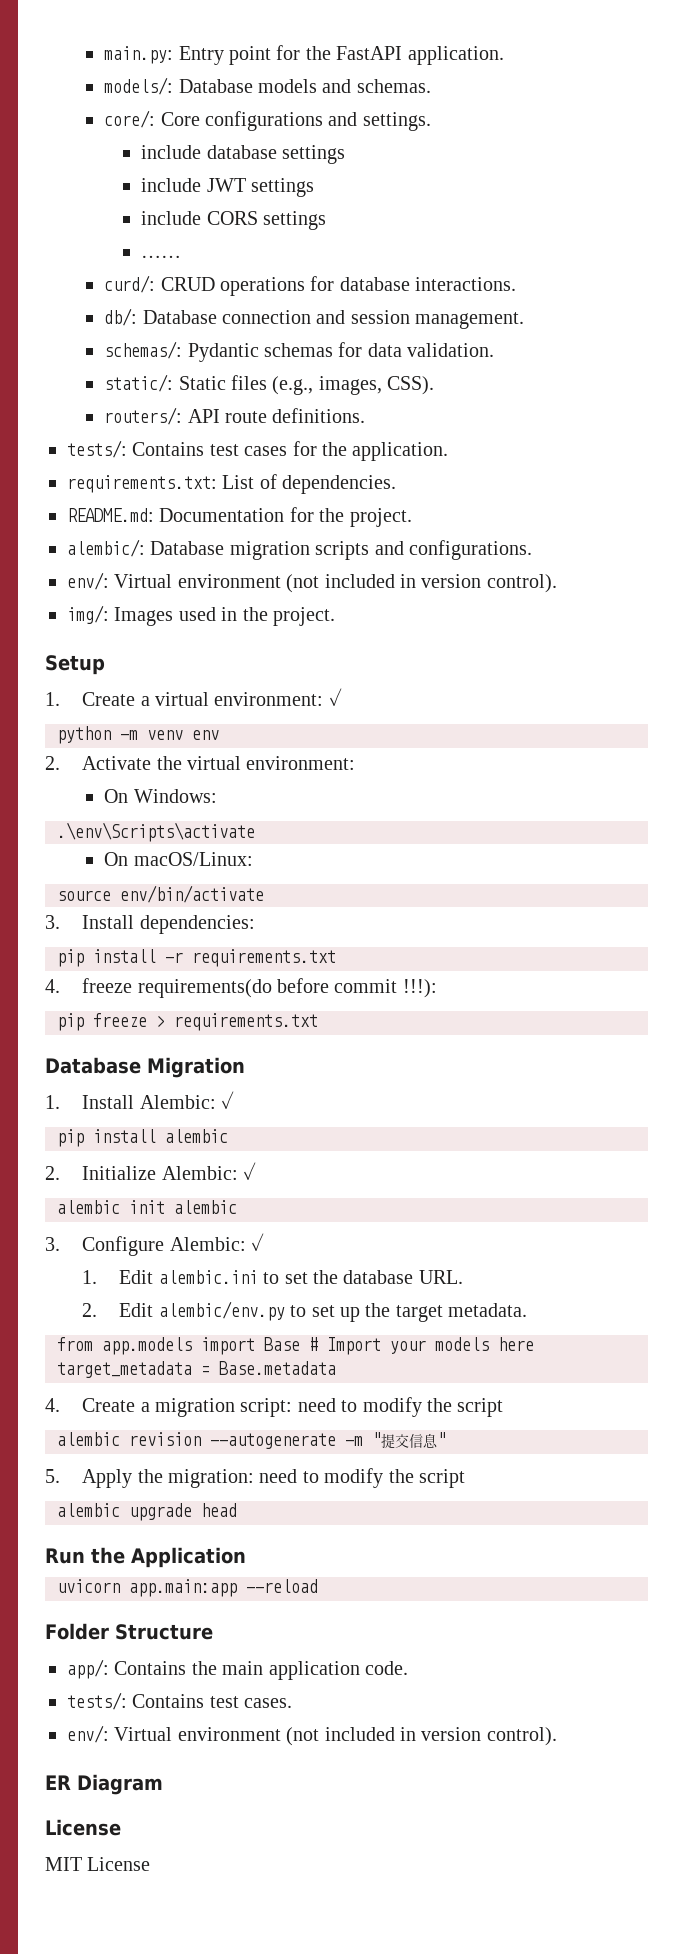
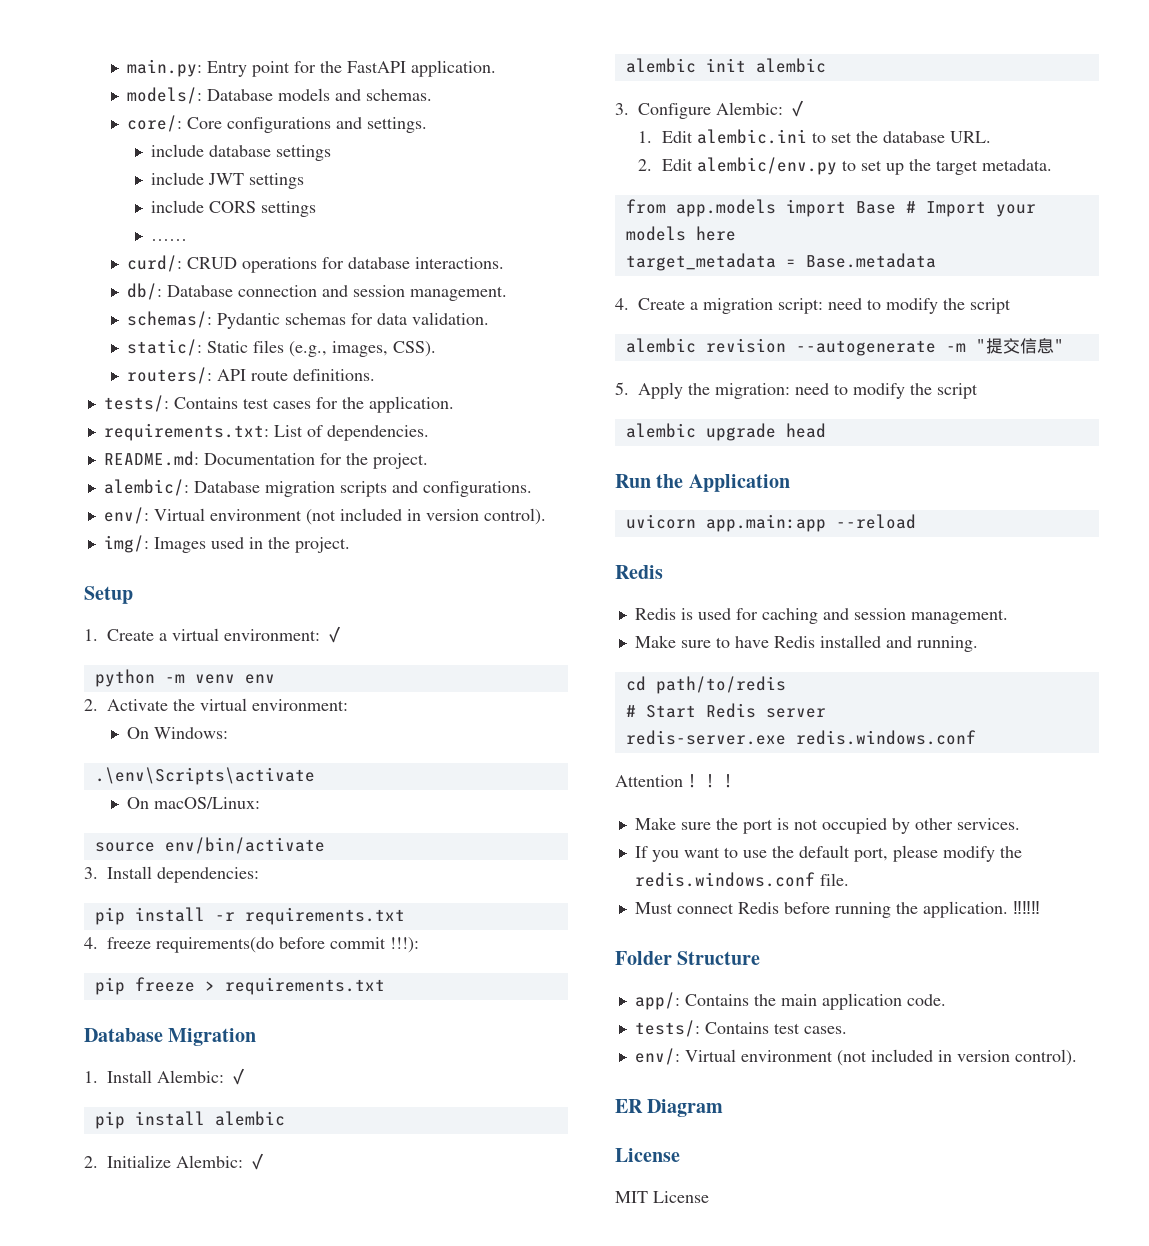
  uvicorn app.main:app --reload
+ Redis
+ Redis is used for caching and session management.
+ Make sure to have Redis installed and running.
+ cd path/to/redis
+ # Start Redis server
+ redis-server.exe redis.windows.conf
+ Attention！！！
+ Make sure the port is not occupied by other services.
+ If you want to use the default port, please modify the redis.windows.conf file.
+ Must connect Redis before running the application. ‼‼‼

